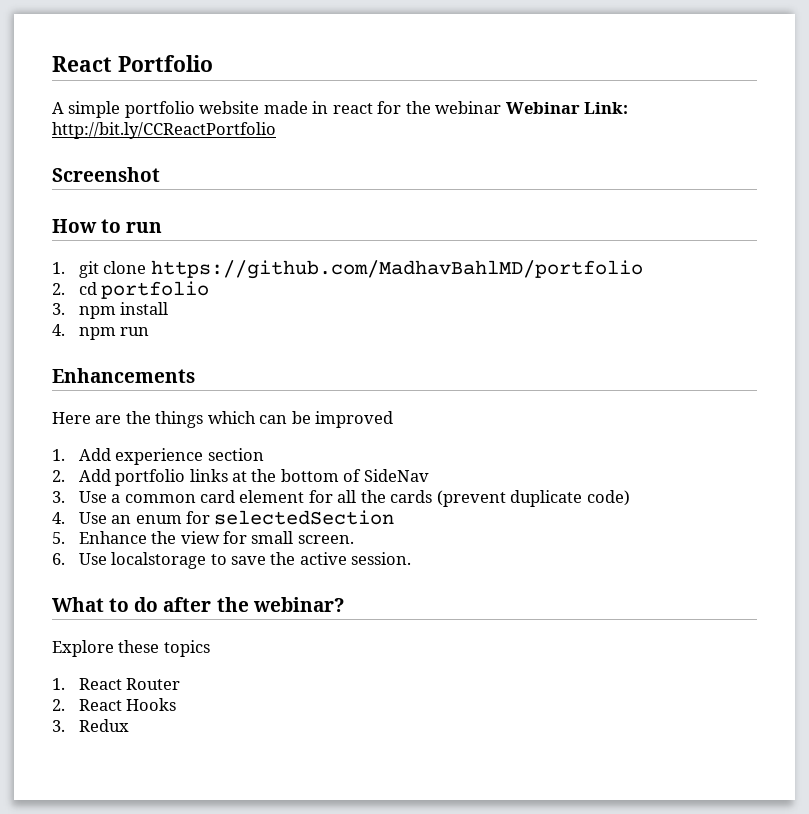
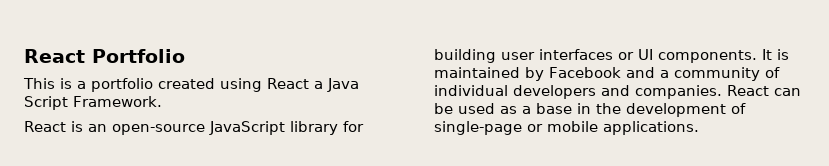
- A simple portfolio website made in react for the webinar Webinar Link: http://bit.ly/CCReactPortfolio
- Screenshot
- How to run
- 1. git clone https://github.com/MadhavBahlMD/portfolio
- 2. cd portfolio
- 3. npm install
- 4. npm run
- Enhancements
- Here are the things which can be improved
- 1. Add experience section
- 2. Add portfolio links at the bottom of SideNav
- 3. Use a common card element for all the cards (prevent duplicate code)
- 4. Use an enum for selectedSection
- 5. Enhance the view for small screen.
- 6. Use localstorage to save the active session.
- What to do after the webinar?
- Explore these topics
- 1. React Router
- 2. React Hooks
- 3. Redux
+ This is a portfolio created using React a Java Script Framework.
+ React is an open-source JavaScript library for building user interfaces or UI components. It is maintained by Facebook and a community of individual developers and companies. React can be used as a base in the development of single-page or mobile applications.

